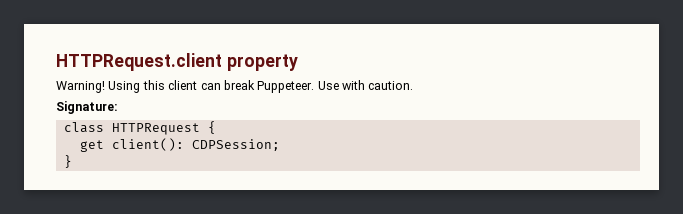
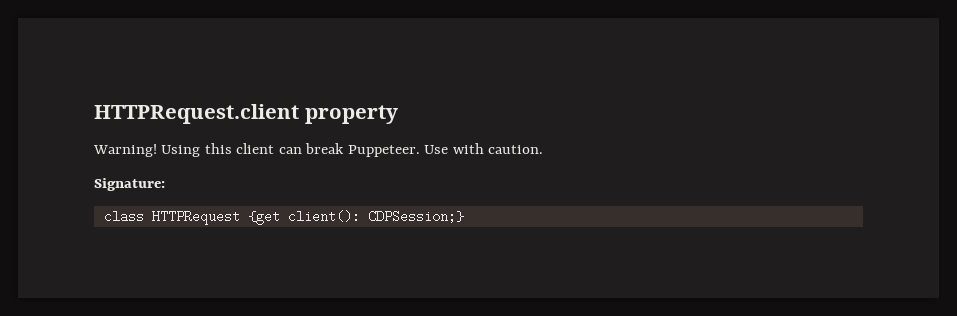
- class HTTPRequest {
- get client(): CDPSession;
- }
+ class HTTPRequest {get client(): CDPSession;}

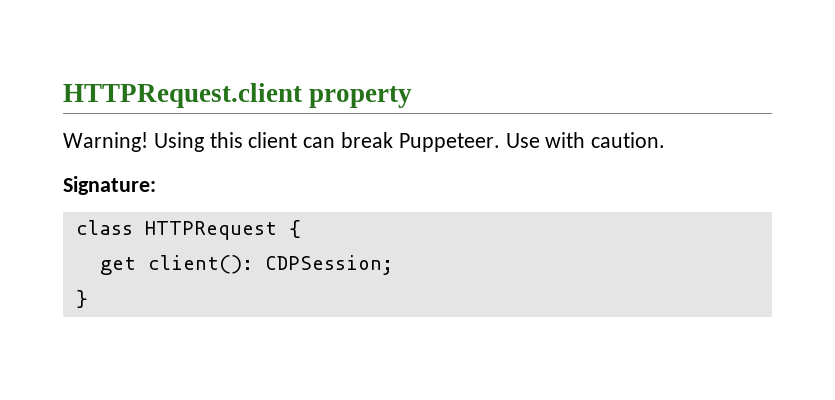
- class HTTPRequest {get client(): CDPSession;}
+ class HTTPRequest {
+ get client(): CDPSession;
+ }

